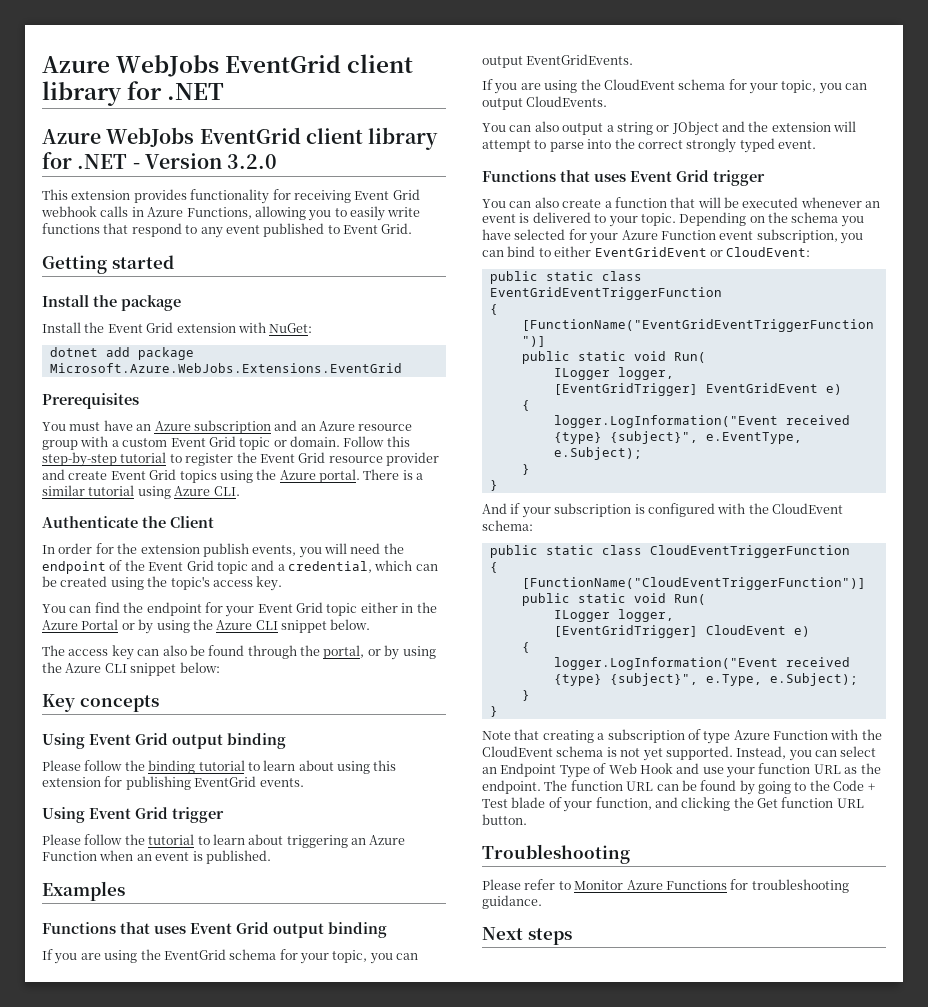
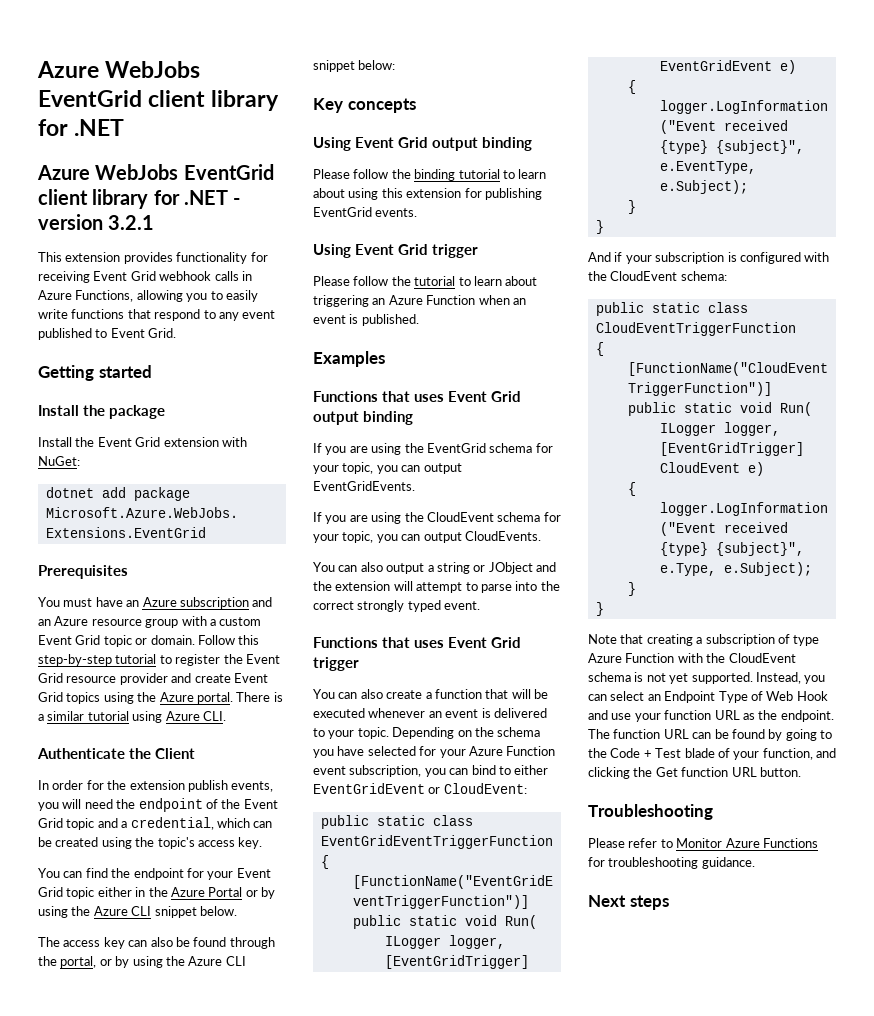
- Azure WebJobs EventGrid client library for .NET - Version 3.2.0
+ Azure WebJobs EventGrid client library for .NET - version 3.2.1

